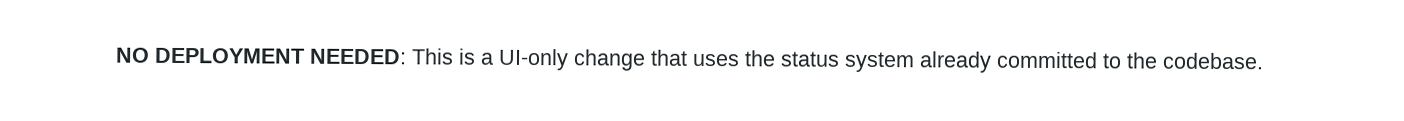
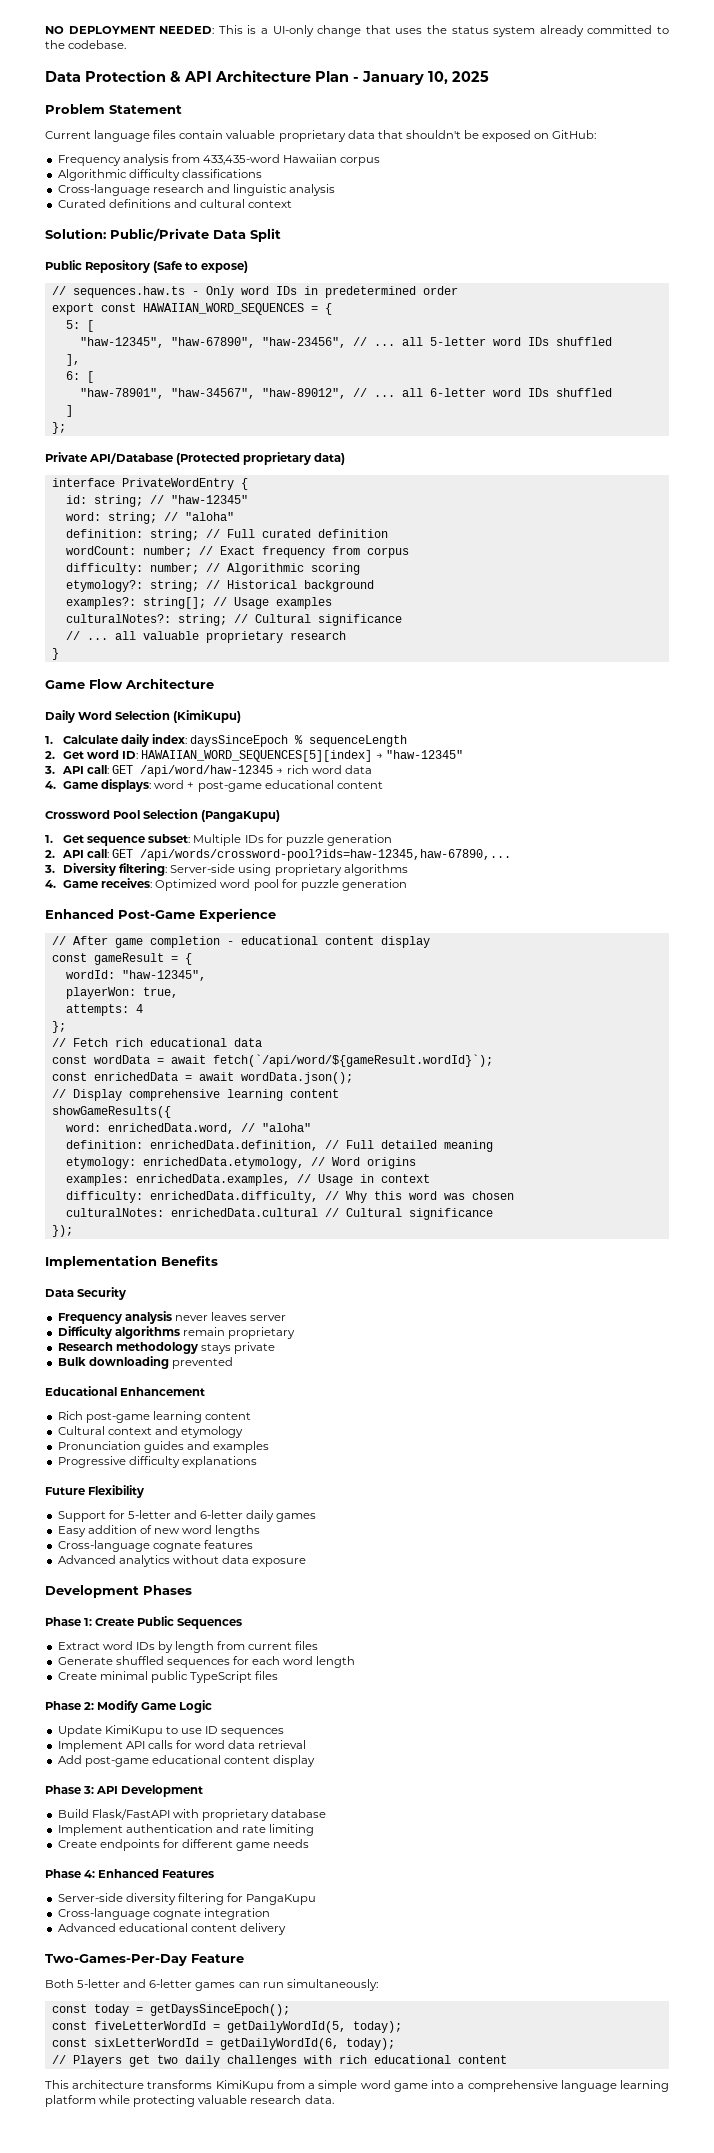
+ Data Protection & API Architecture Plan - January 10, 2025
+ Problem Statement
+ Current language files contain valuable proprietary data that shouldn't be exposed on GitHub:
+ Frequency analysis from 433,435-word Hawaiian corpus
+ Algorithmic difficulty classifications
+ Cross-language research and linguistic analysis
+ Curated definitions and cultural context
+ Solution: Public/Private Data Split
+ Public Repository (Safe to expose)
+ // sequences.haw.ts - Only word IDs in predetermined order
+ export const HAWAIIAN_WORD_SEQUENCES = {
+ 5: [
+ "haw-12345", "haw-67890", "haw-23456", // ... all 5-letter word IDs shuffled
+ ],
+ 6: [
+ "haw-78901", "haw-34567", "haw-89012", // ... all 6-letter word IDs shuffled
+ ]
+ };
+ Private API/Database (Protected proprietary data)
+ interface PrivateWordEntry {
+ id: string; // "haw-12345"
+ word: string; // "aloha"
+ definition: string; // Full curated definition
+ wordCount: number; // Exact frequency from corpus
+ difficulty: number; // Algorithmic scoring
+ etymology?: string; // Historical background
+ examples?: string[]; // Usage examples
+ culturalNotes?: string; // Cultural significance
+ // ... all valuable proprietary research
+ }
+ Game Flow Architecture
+ Daily Word Selection (KimiKupu)
+ 1. Calculate daily index: daysSinceEpoch % sequenceLength
+ 2. Get word ID: HAWAIIAN_WORD_SEQUENCES[5][index] → "haw-12345"
+ 3. API call: GET /api/word/haw-12345 → rich word data
+ 4. Game displays: word + post-game educational content
+ Crossword Pool Selection (PangaKupu)
+ 1. Get sequence subset: Multiple IDs for puzzle generation
+ 2. API call: GET /api/words/crossword-pool?ids=haw-12345,haw-67890,...
+ 3. Diversity filtering: Server-side using proprietary algorithms
+ 4. Game receives: Optimized word pool for puzzle generation
+ Enhanced Post-Game Experience
+ // After game completion - educational content display
+ const gameResult = {
+ wordId: "haw-12345",
+ playerWon: true,
+ attempts: 4
+ };
+ // Fetch rich educational data
+ const wordData = await fetch(`/api/word/${gameResult.wordId}`);
+ const enrichedData = await wordData.json();
+ // Display comprehensive learning content
+ showGameResults({
+ word: enrichedData.word, // "aloha"
+ definition: enrichedData.definition, // Full detailed meaning
+ etymology: enrichedData.etymology, // Word origins
+ examples: enrichedData.examples, // Usage in context
+ difficulty: enrichedData.difficulty, // Why this word was chosen
+ culturalNotes: enrichedData.cultural // Cultural significance
+ });
+ Implementation Benefits
+ Data Security
+ Frequency analysis never leaves server
+ Difficulty algorithms remain proprietary
+ Research methodology stays private
+ Bulk downloading prevented
+ Educational Enhancement
+ Rich post-game learning content
+ Cultural context and etymology
+ Pronunciation guides and examples
+ Progressive difficulty explanations
+ Future Flexibility
+ Support for 5-letter and 6-letter daily games
+ Easy addition of new word lengths
+ Cross-language cognate features
+ Advanced analytics without data exposure
+ Development Phases
+ Phase 1: Create Public Sequences
+ Extract word IDs by length from current files
+ Generate shuffled sequences for each word length
+ Create minimal public TypeScript files
+ Phase 2: Modify Game Logic
+ Update KimiKupu to use ID sequences
+ Implement API calls for word data retrieval
+ Add post-game educational content display
+ Phase 3: API Development
+ Build Flask/FastAPI with proprietary database
+ Implement authentication and rate limiting
+ Create endpoints for different game needs
+ Phase 4: Enhanced Features
+ Server-side diversity filtering for PangaKupu
+ Cross-language cognate integration
+ Advanced educational content delivery
+ Two-Games-Per-Day Feature
+ Both 5-letter and 6-letter games can run simultaneously:
+ const today = getDaysSinceEpoch();
+ const fiveLetterWordId = getDailyWordId(5, today);
+ const sixLetterWordId = getDailyWordId(6, today);
+ // Players get two daily challenges with rich educational content
+ This architecture transforms KimiKupu from a simple word game into a comprehensive language learning platform while protecting valuable research data.

